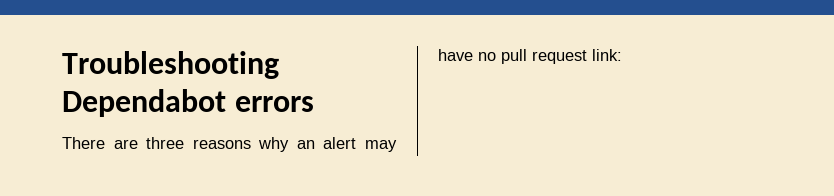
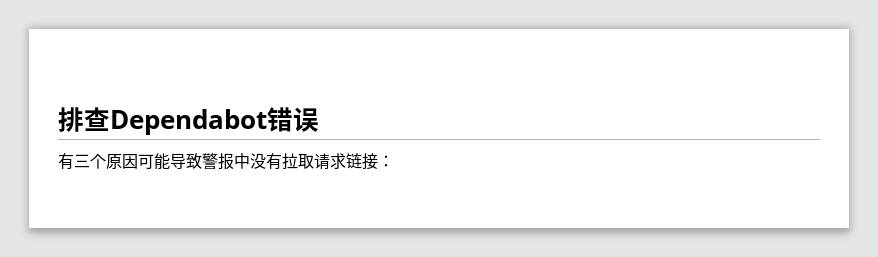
- Troubleshooting Dependabot errors
- There are three reasons why an alert may have no pull request link:
+ 排查Dependabot错误
+ 有三个原因可能导致警报中没有拉取请求链接：

